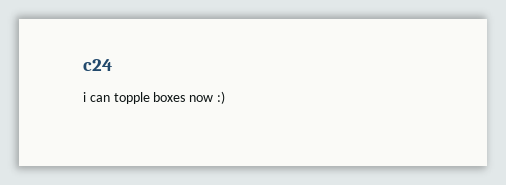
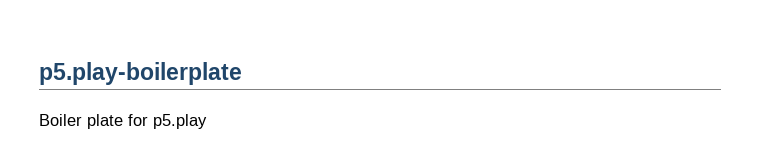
- c24
- i can topple boxes now :)
+ p5.play-boilerplate
+ Boiler plate for p5.play

